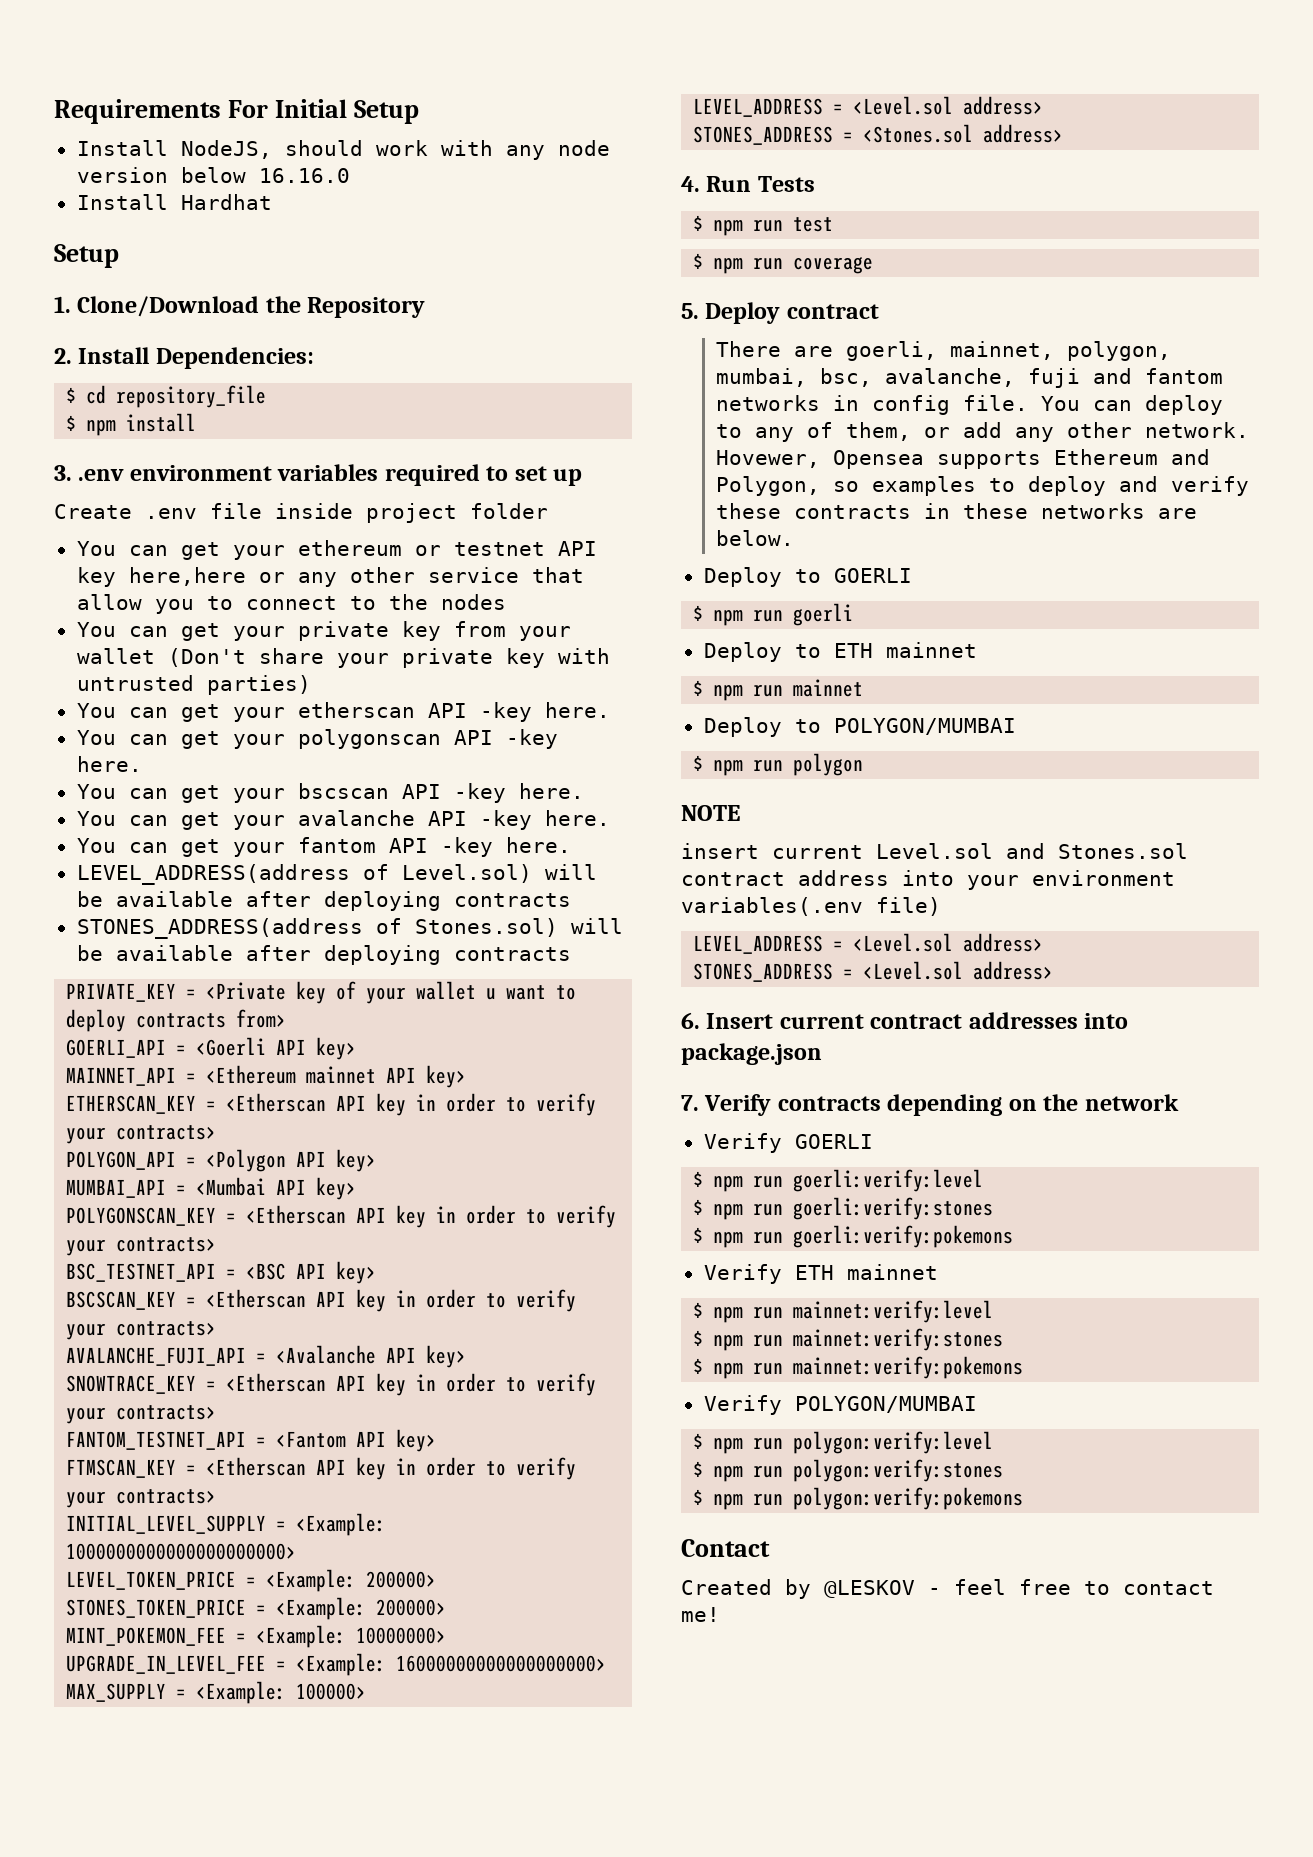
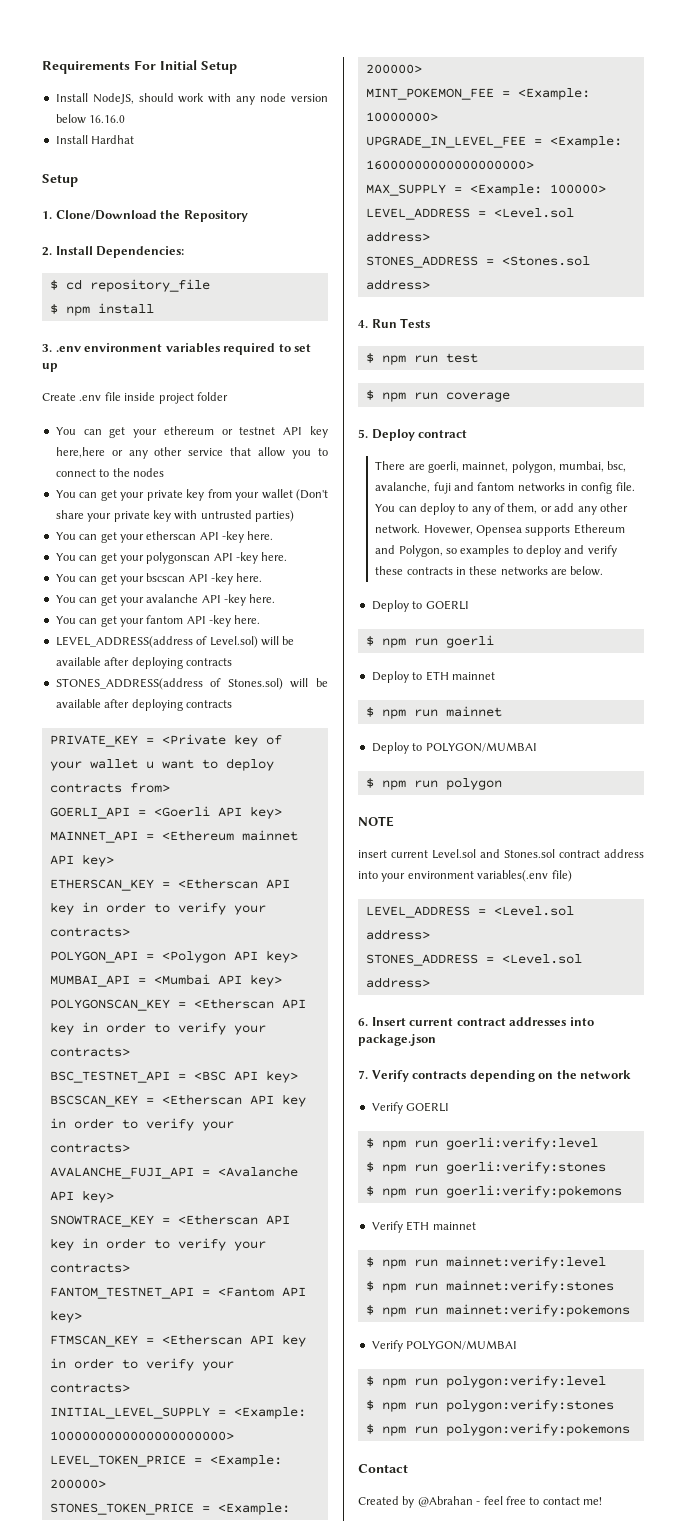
- Created by @LESKOV - feel free to contact me!
+ Created by @Abrahan - feel free to contact me!

